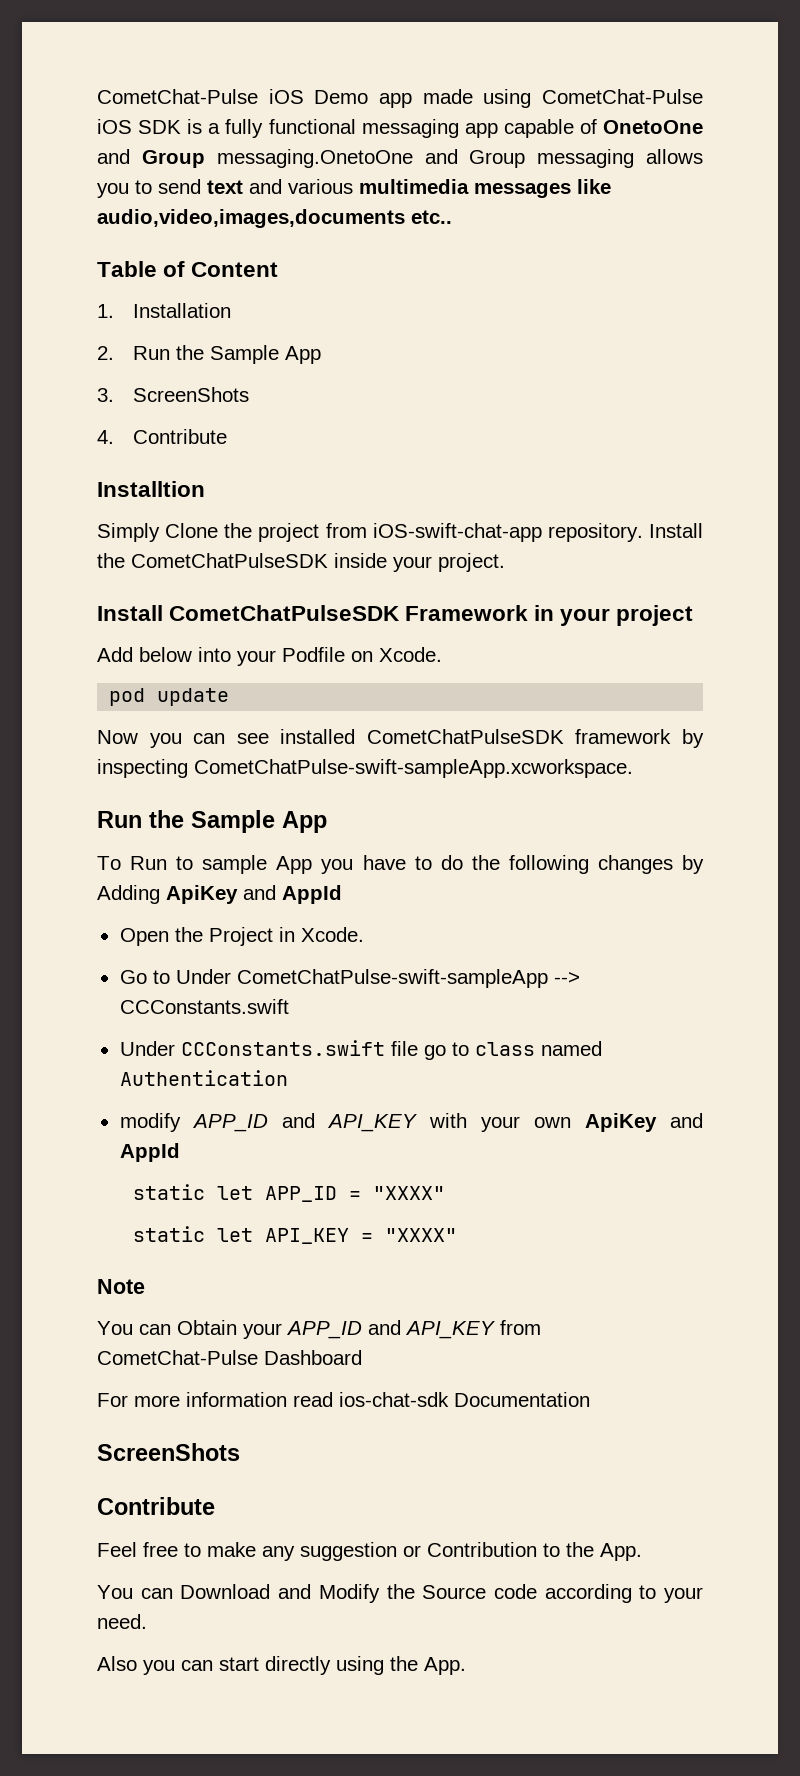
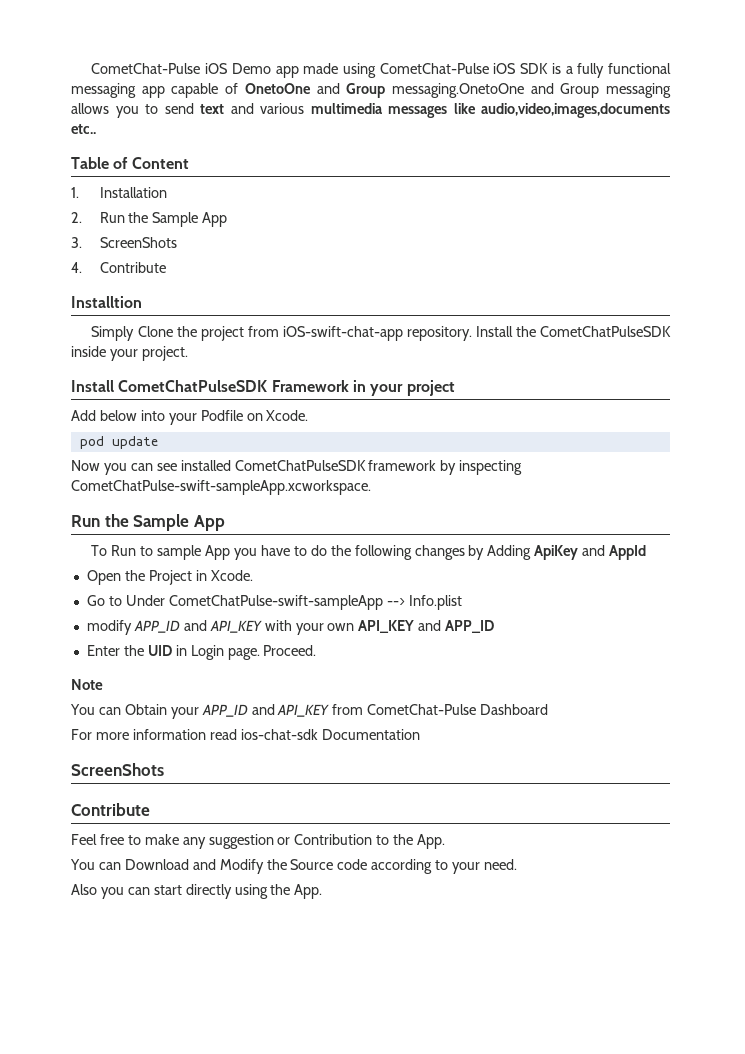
- Go to Under CometChatPulse-swift-sampleApp --> CCConstants.swift
- Under CCConstants.swift file go to class named Authentication
+ Go to Under CometChatPulse-swift-sampleApp --> Info.plist
- modify APP_ID and API_KEY with your own ApiKey and AppId
- static let APP_ID = "XXXX"
- static let API_KEY = "XXXX"
+ modify APP_ID and API_KEY with your own API_KEY and APP_ID
+ Enter the UID in Login page. Proceed.

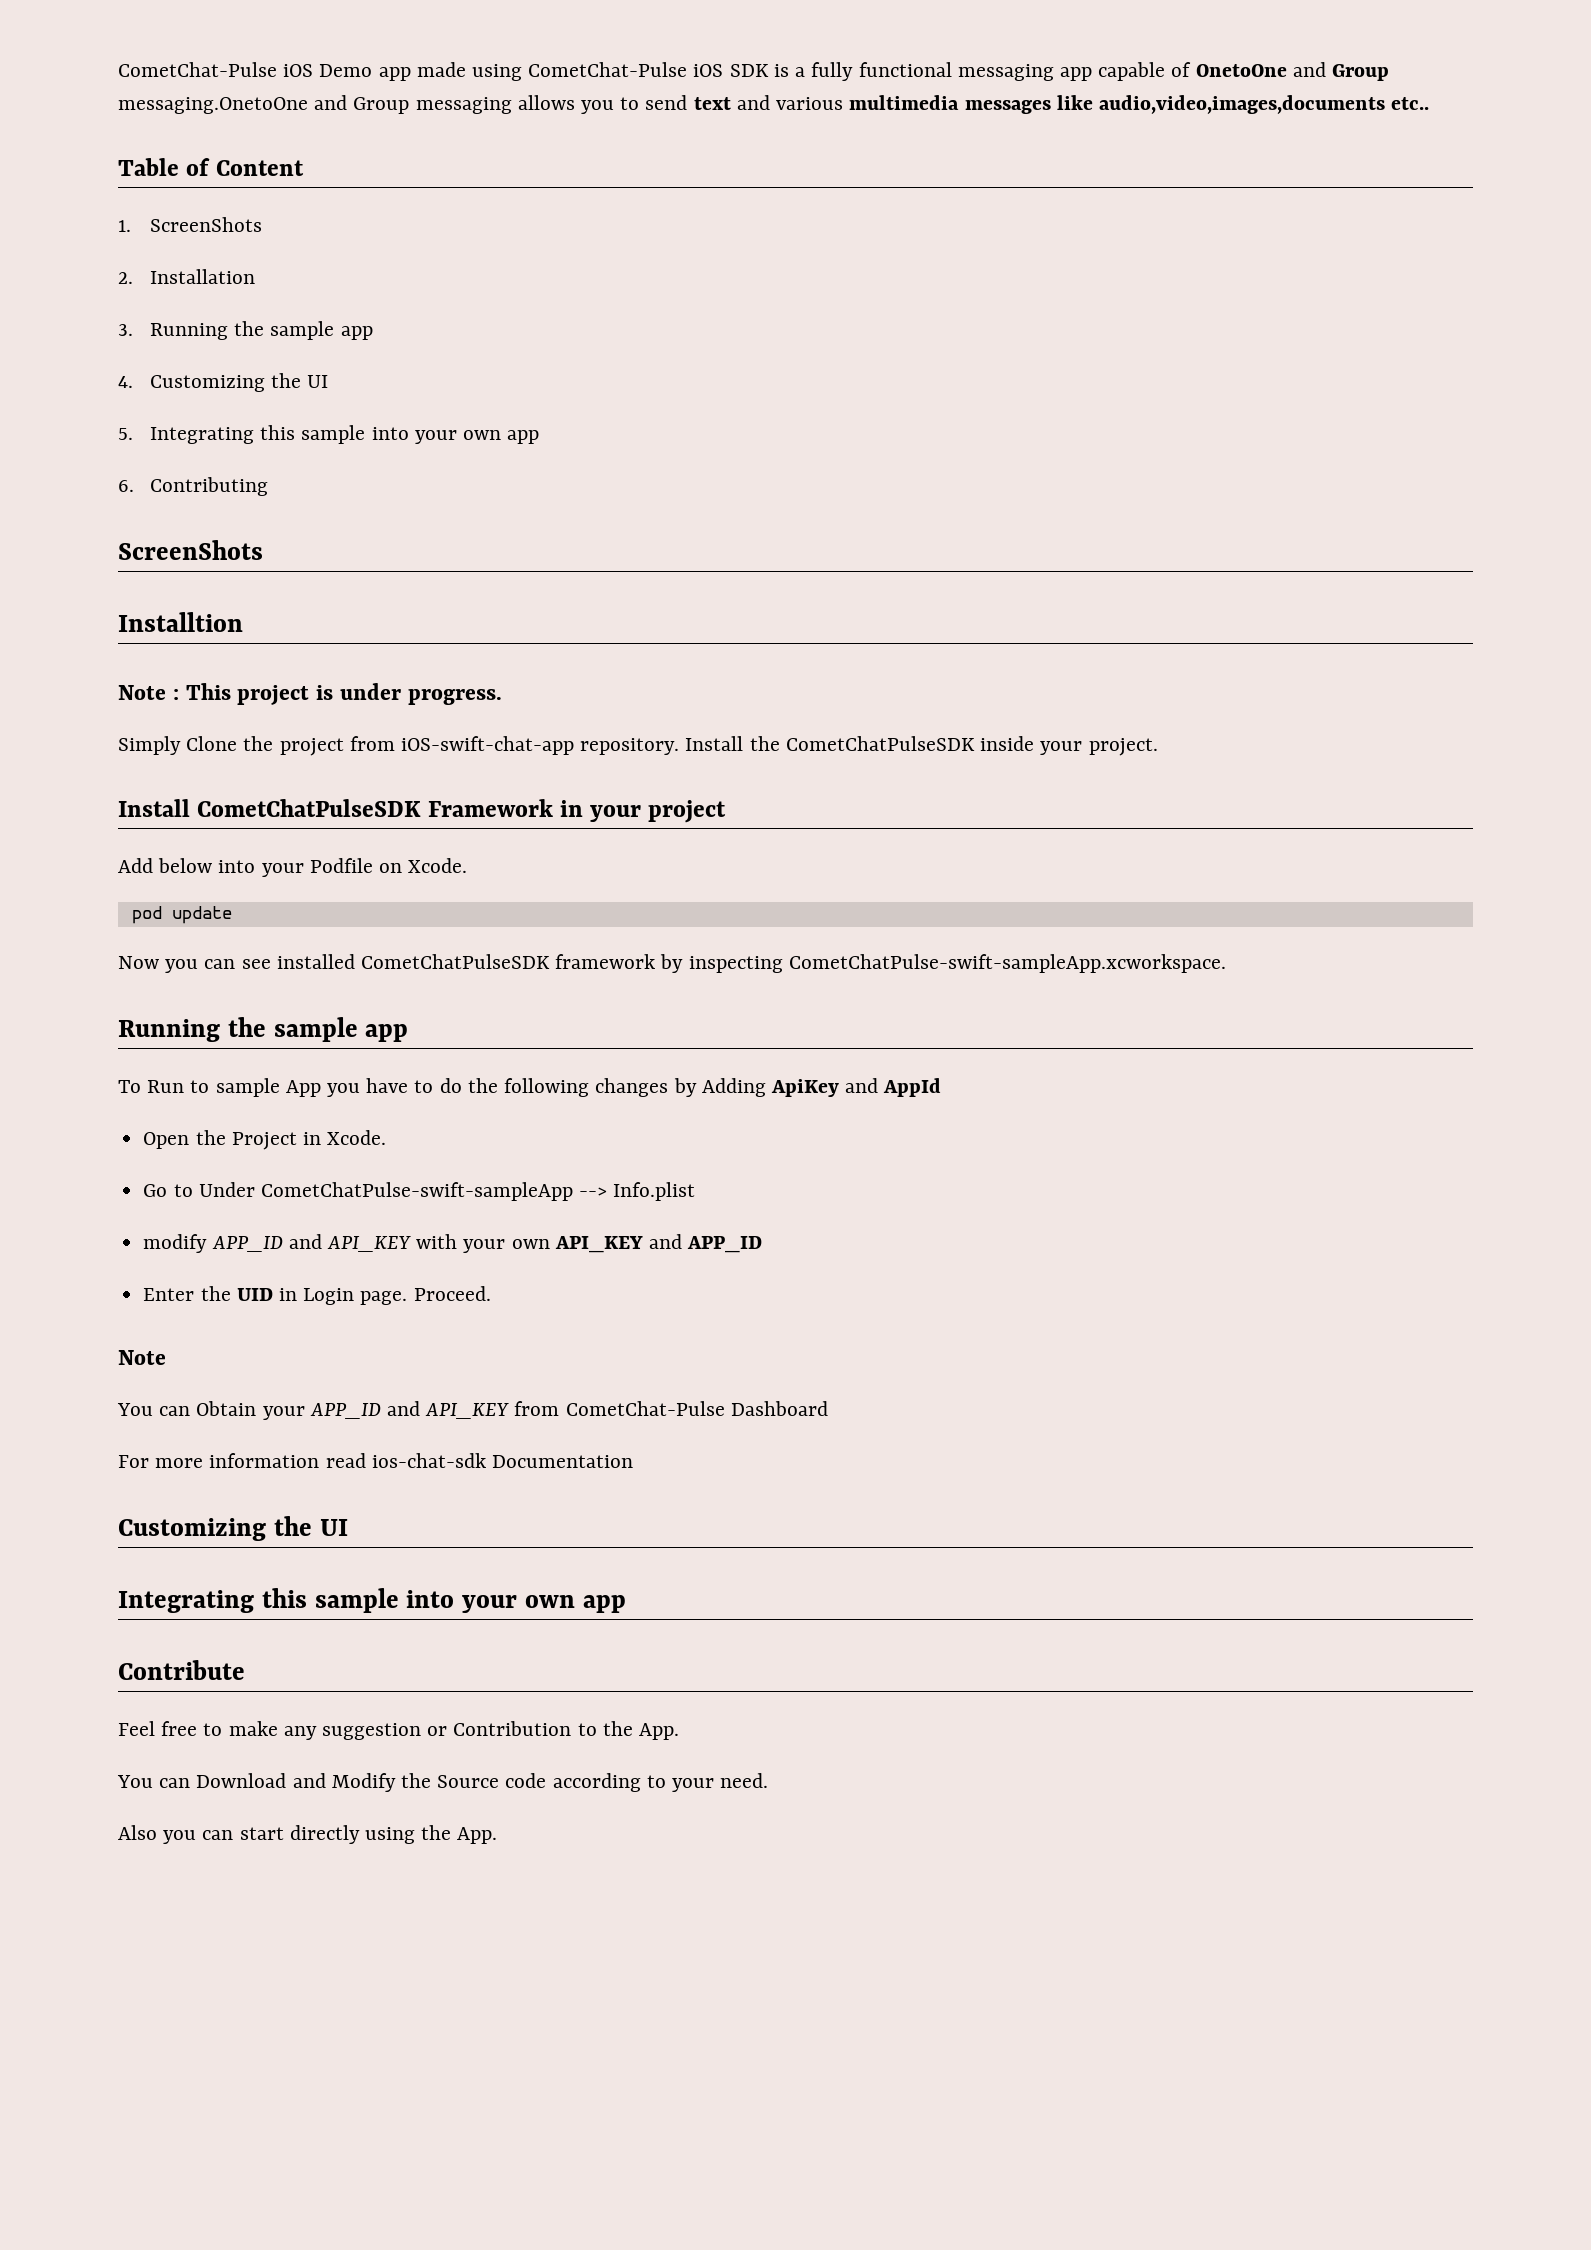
- 1. Installation
+ 1. ScreenShots
+ 2. Installation
- 2. Run the Sample App
- 3. ScreenShots
- 4. Contribute
+ 3. Running the sample app
+ 4. Customizing the UI
+ 5. Integrating this sample into your own app
+ 6. Contributing
+ ScreenShots
  Installtion
+ Note : This project is under progress.
  Now you can see installed CometChatPulseSDK framework by inspecting CometChatPulse-swift-sampleApp.xcworkspace.
- Run the Sample App
+ Running the sample app
  For more information read ios-chat-sdk Documentation
- ScreenShots
+ Customizing the UI
+ Integrating this sample into your own app

